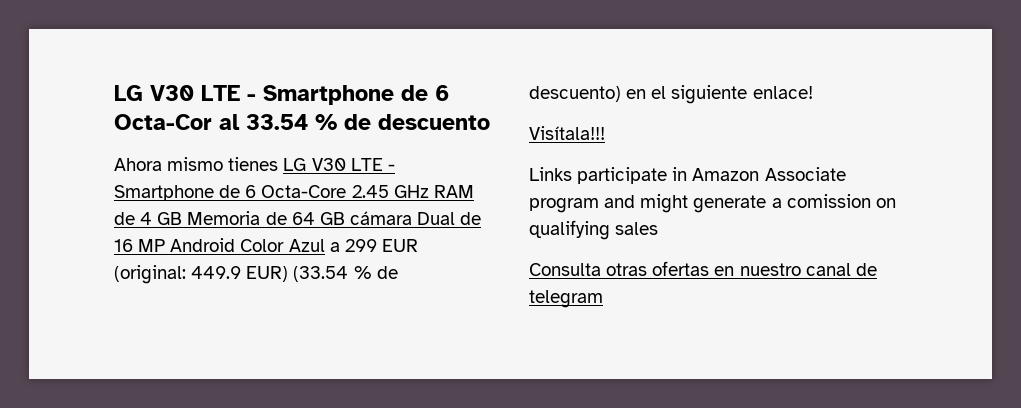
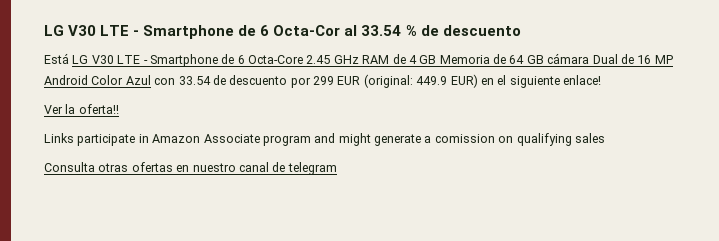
- Ahora mismo tienes LG V30 LTE - Smartphone de 6 Octa-Core 2.45 GHz RAM de 4 GB Memoria de 64 GB cámara Dual de 16 MP Android Color Azul a 299 EUR (original: 449.9 EUR) (33.54 % de descuento) en el siguiente enlace!
+ Está LG V30 LTE - Smartphone de 6 Octa-Core 2.45 GHz RAM de 4 GB Memoria de 64 GB cámara Dual de 16 MP Android Color Azul con 33.54 de descuento por 299 EUR (original: 449.9 EUR) en el siguiente enlace!
- Visítala!!!
+ Ver la oferta!!

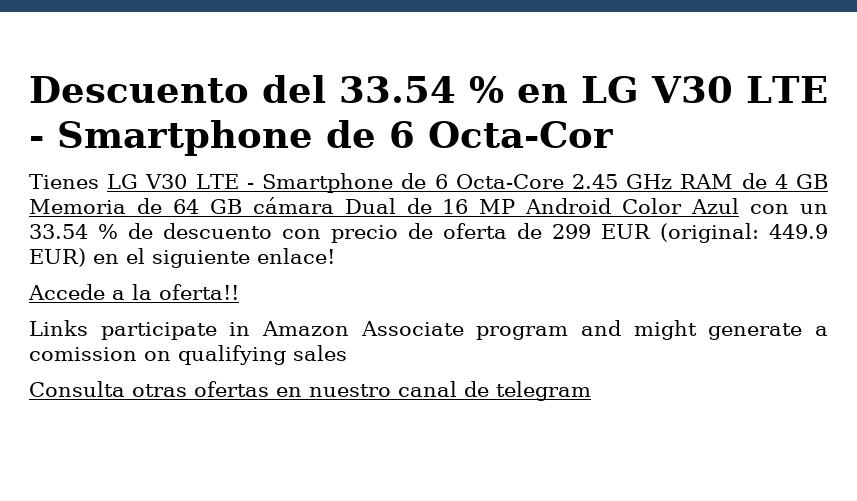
- LG V30 LTE - Smartphone de 6 Octa-Cor al 33.54 % de descuento
- Está LG V30 LTE - Smartphone de 6 Octa-Core 2.45 GHz RAM de 4 GB Memoria de 64 GB cámara Dual de 16 MP Android Color Azul con 33.54 de descuento por 299 EUR (original: 449.9 EUR) en el siguiente enlace!
+ Descuento del 33.54 % en LG V30 LTE - Smartphone de 6 Octa-Cor
+ Tienes LG V30 LTE - Smartphone de 6 Octa-Core 2.45 GHz RAM de 4 GB Memoria de 64 GB cámara Dual de 16 MP Android Color Azul con un 33.54 % de descuento con precio de oferta de 299 EUR (original: 449.9 EUR) en el siguiente enlace!
- Ver la oferta!!
+ Accede a la oferta!!

